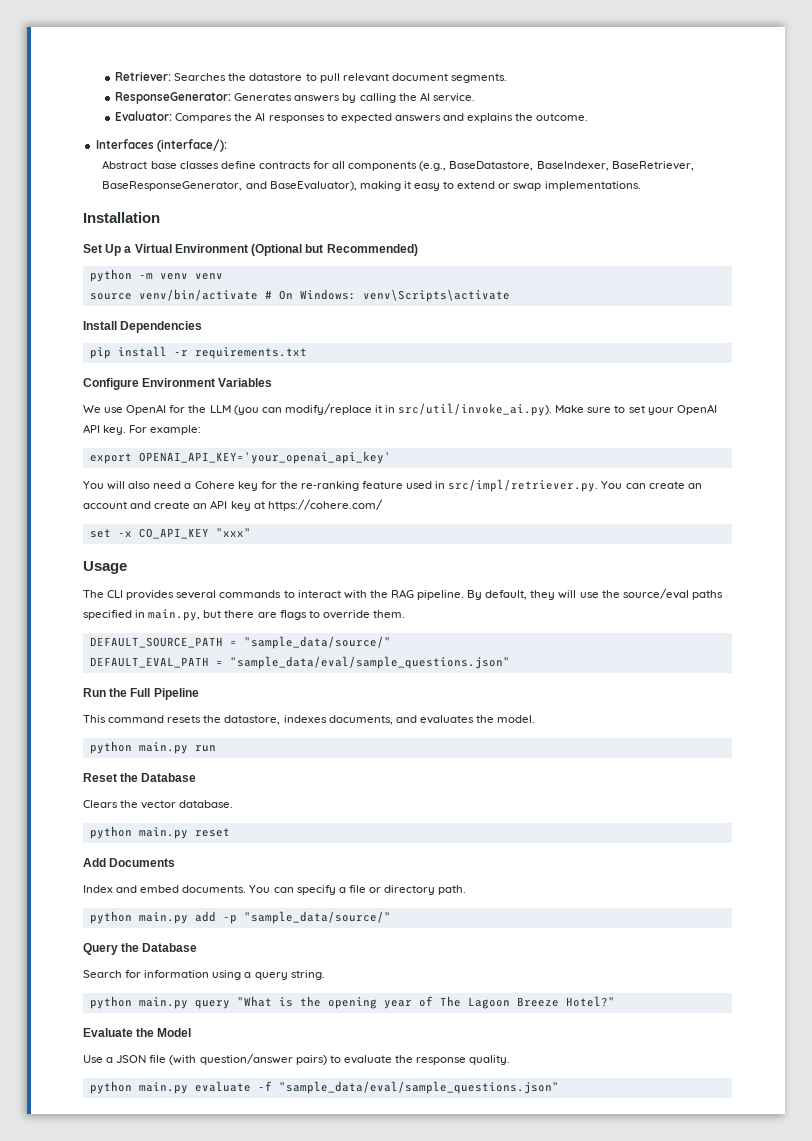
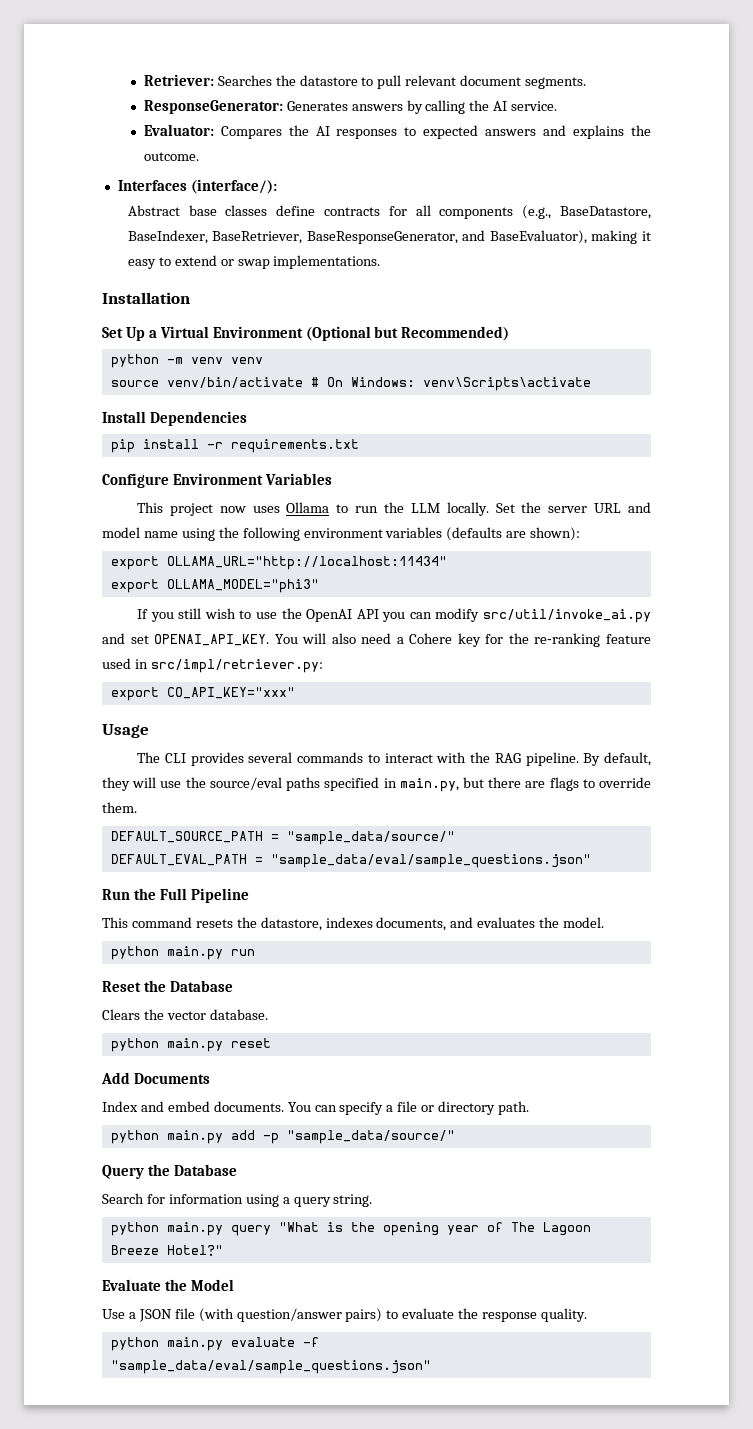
- We use OpenAI for the LLM (you can modify/replace it in src/util/invoke_ai.py). Make sure to set your OpenAI API key. For example:
- export OPENAI_API_KEY='your_openai_api_key'
- You will also need a Cohere key for the re‑ranking feature used in src/impl/retriever.py. You can create an account and create an API key at https://cohere.com/
- set -x CO_API_KEY "xxx"
+ This project now uses Ollama to run the LLM locally. Set the server URL and model name using the following environment variables (defaults are shown):
+ export OLLAMA_URL="http://localhost:11434"
+ export OLLAMA_MODEL="phi3"
+ If you still wish to use the OpenAI API you can modify src/util/invoke_ai.py and set OPENAI_API_KEY. You will also need a Cohere key for the re‑ranking feature used in src/impl/retriever.py:
+ export CO_API_KEY="xxx"

